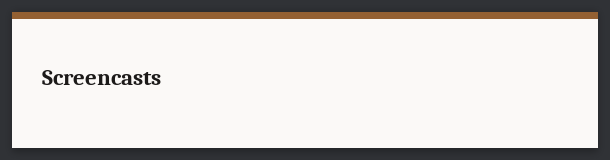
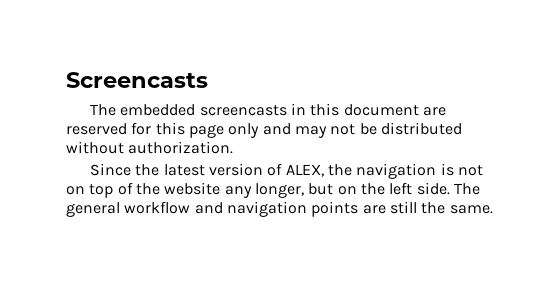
+ The embedded screencasts in this document are reserved for this page only and may not be distributed without authorization.
+ Since the latest version of ALEX, the navigation is not on top of the website any longer, but on the left side. The general workflow and navigation points are still the same.

